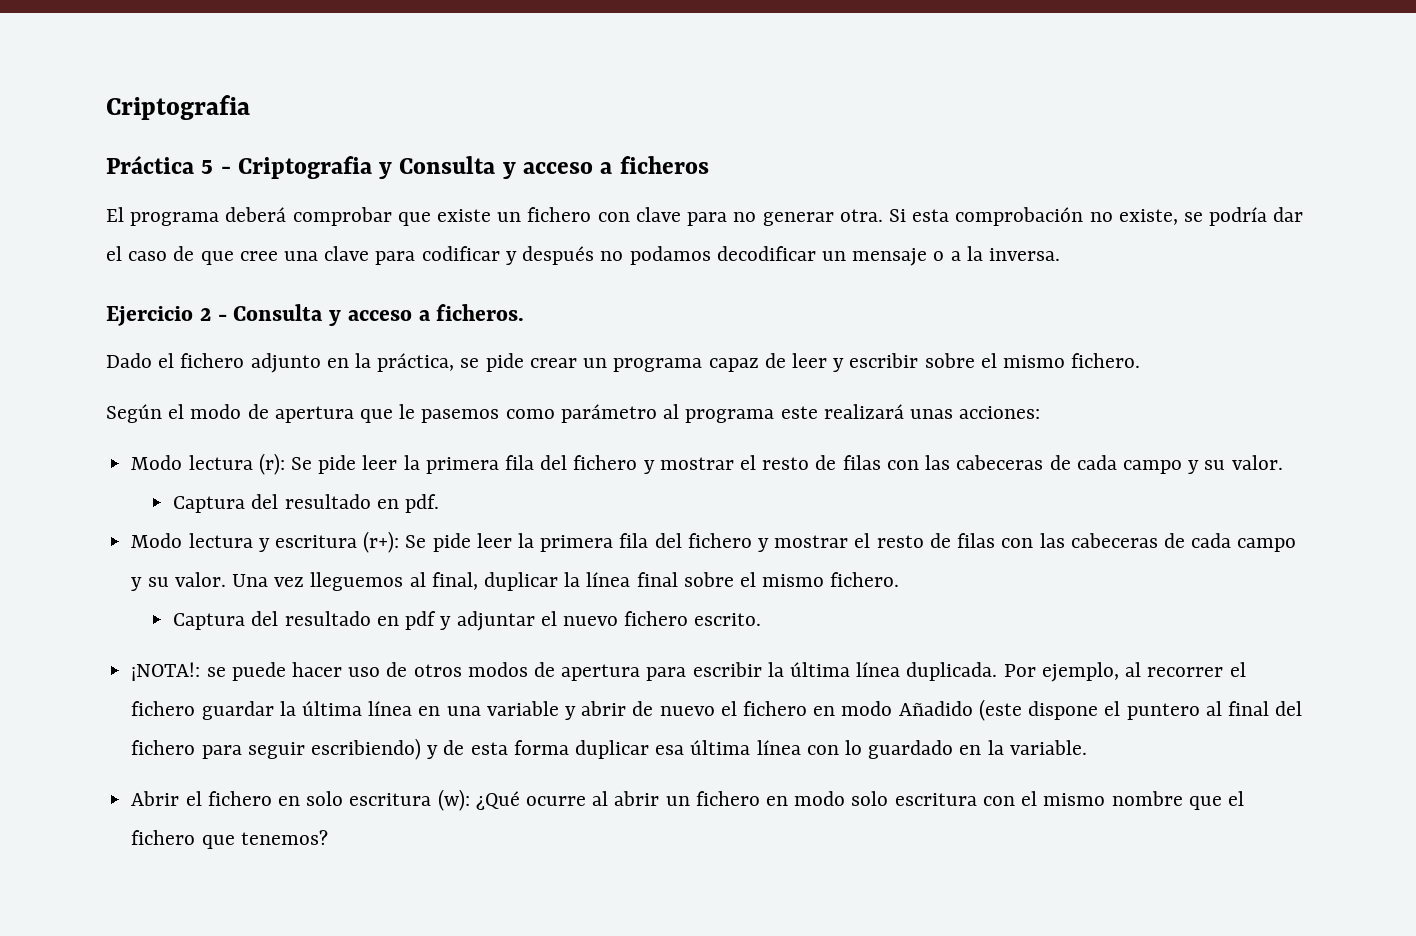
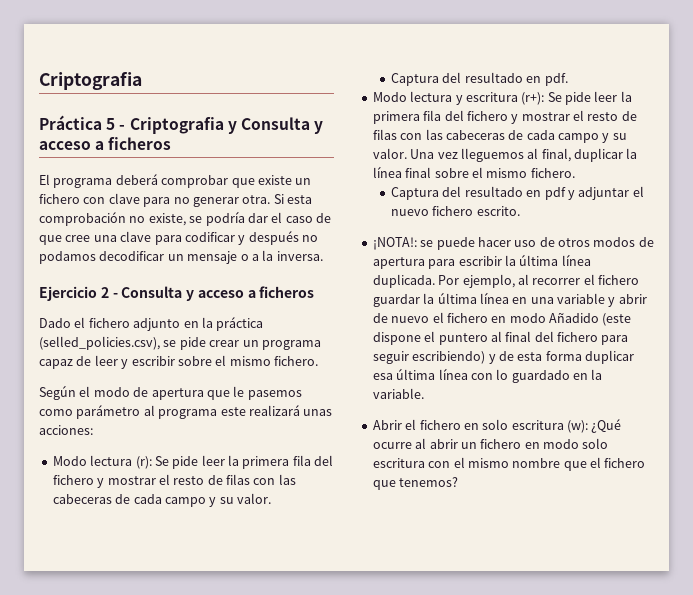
- Ejercicio 2 - Consulta y acceso a ficheros.
+ Ejercicio 2 - Consulta y acceso a ficheros
- Dado el fichero adjunto en la práctica, se pide crear un programa capaz de leer y escribir sobre el mismo fichero.
+ Dado el fichero adjunto en la práctica (selled_policies.csv), se pide crear un programa capaz de leer y escribir sobre el mismo fichero.

